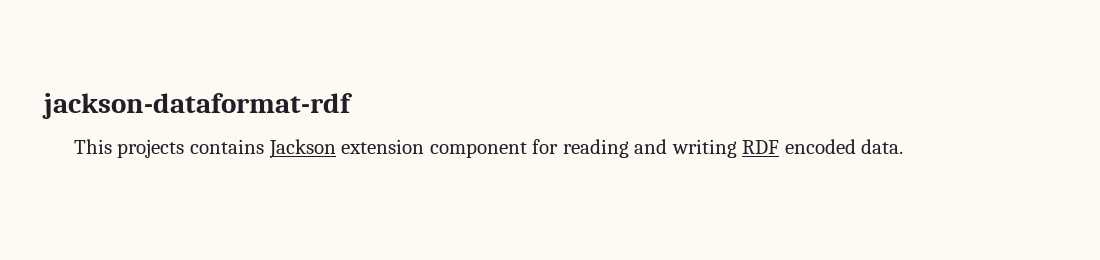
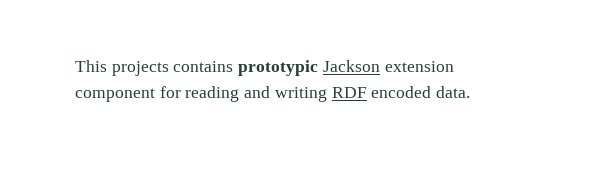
- jackson-dataformat-rdf
- This projects contains Jackson extension component for reading and writing RDF encoded data.
+ This projects contains prototypic Jackson extension component for reading and writing RDF encoded data.

